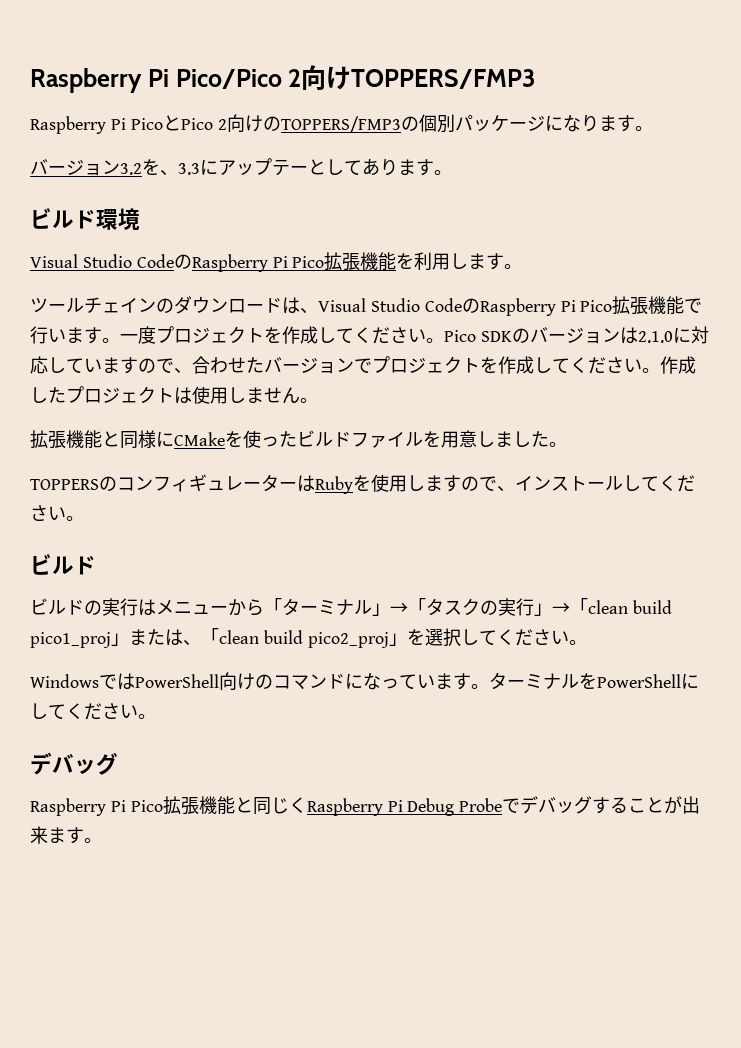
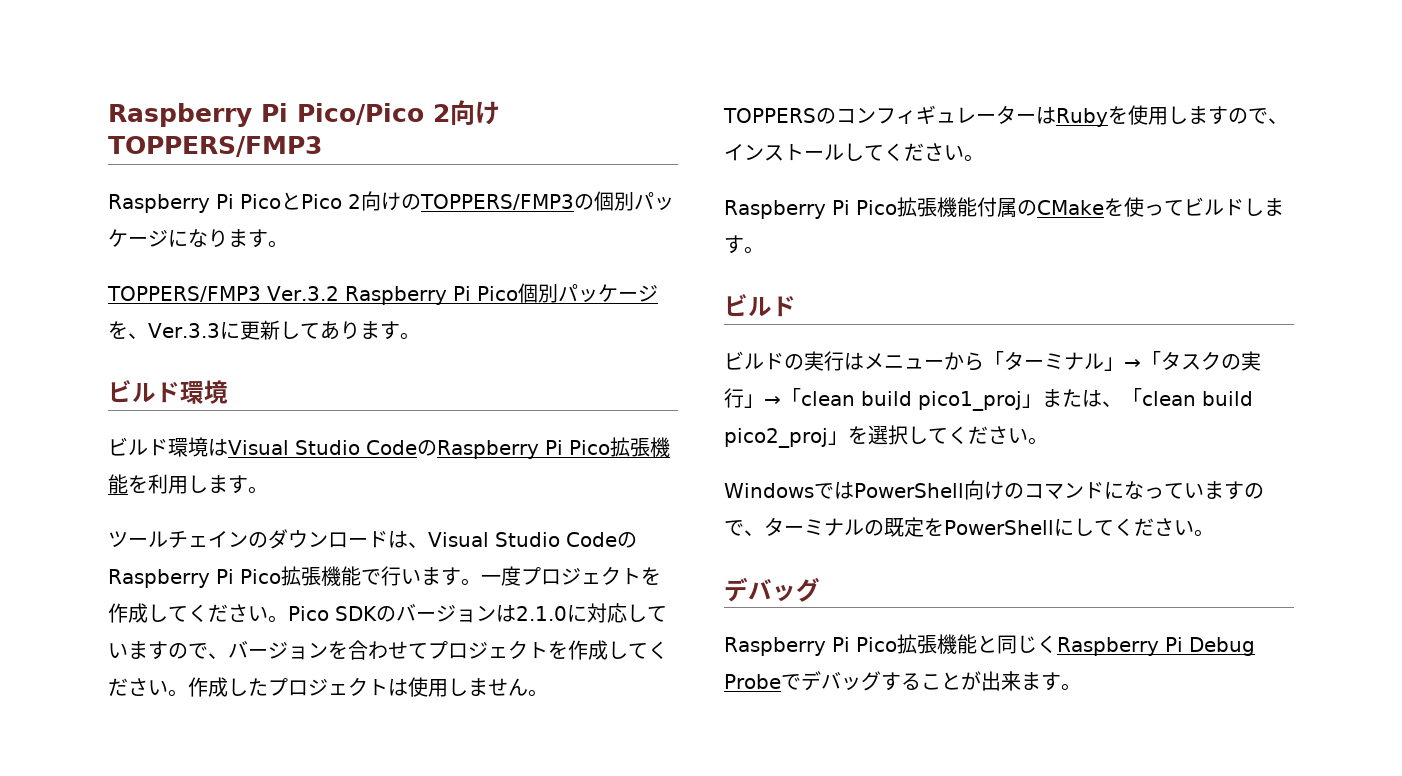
- バージョン3.2を、3.3にアップテーとしてあります。
+ TOPPERS/FMP3 Ver.3.2 Raspberry Pi Pico個別パッケージを、Ver.3.3に更新してあります。
- Visual Studio CodeのRaspberry Pi Pico拡張機能を利用します。
+ ビルド環境はVisual Studio CodeのRaspberry Pi Pico拡張機能を利用します。
- Pico SDKのバージョンは2.1.0に対応していますので、合わせたバージョンでプロジェクトを作成してください。
+ Pico SDKのバージョンは2.1.0に対応していますので、バージョンを合わせてプロジェクトを作成してください。
- 拡張機能と同様にCMakeを使ったビルドファイルを用意しました。
+ Raspberry Pi Pico拡張機能付属のCMakeを使ってビルドします。
- WindowsではPowerShell向けのコマンドになっています。ターミナルをPowerShellにしてください。
+ WindowsではPowerShell向けのコマンドになっていますので、ターミナルの既定をPowerShellにしてください。

